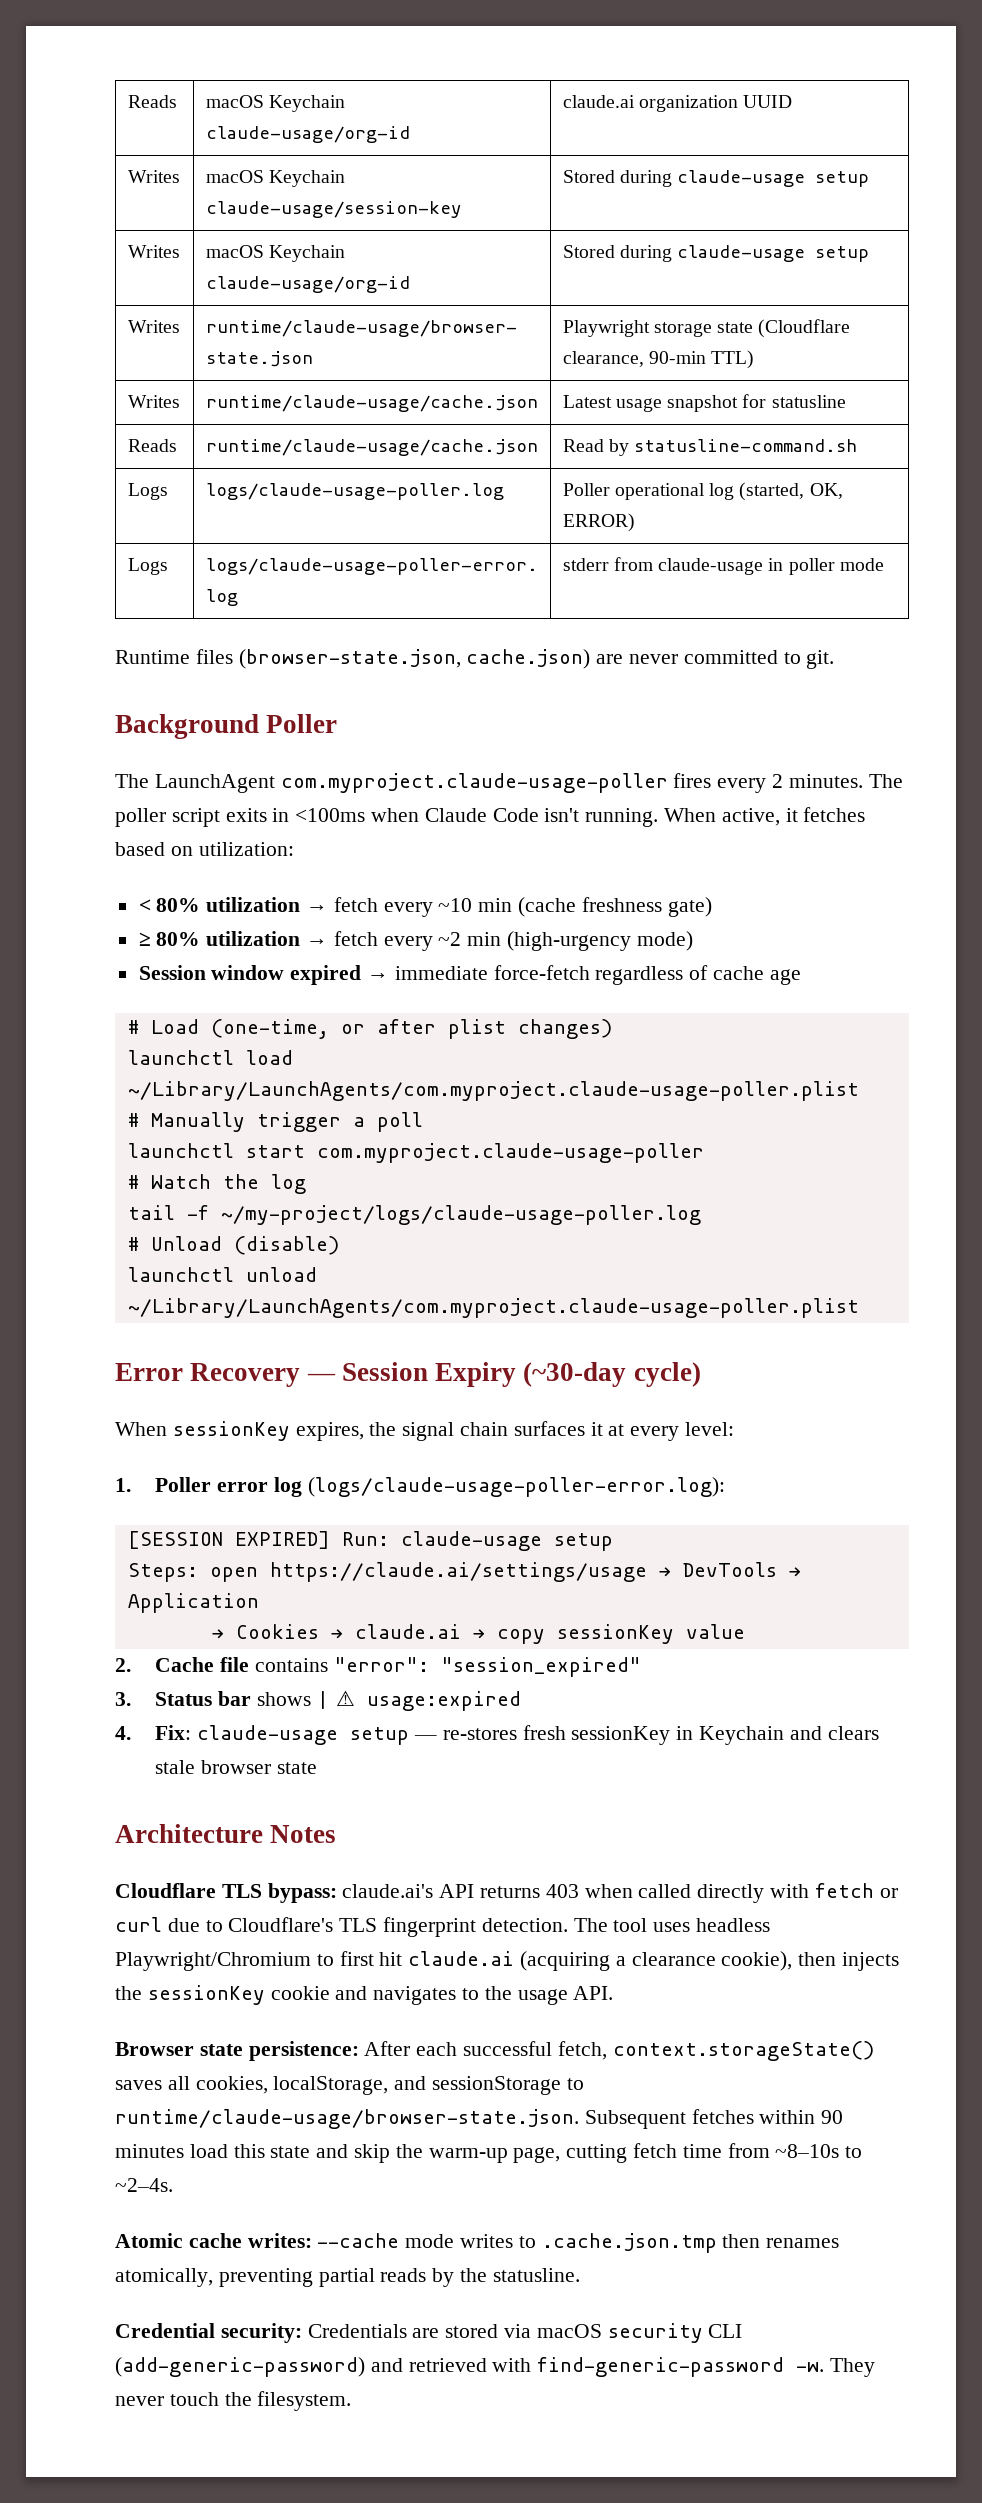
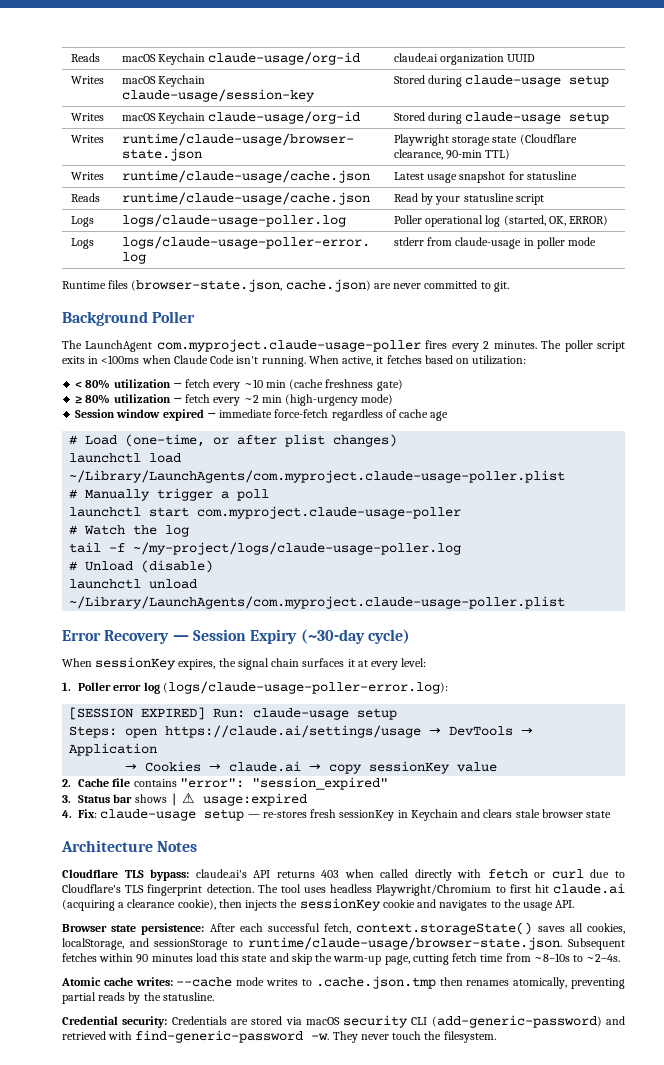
- Reads | runtime/claude-usage/cache.json | Read by statusline-command.sh
+ Reads | runtime/claude-usage/cache.json | Read by your statusline script

